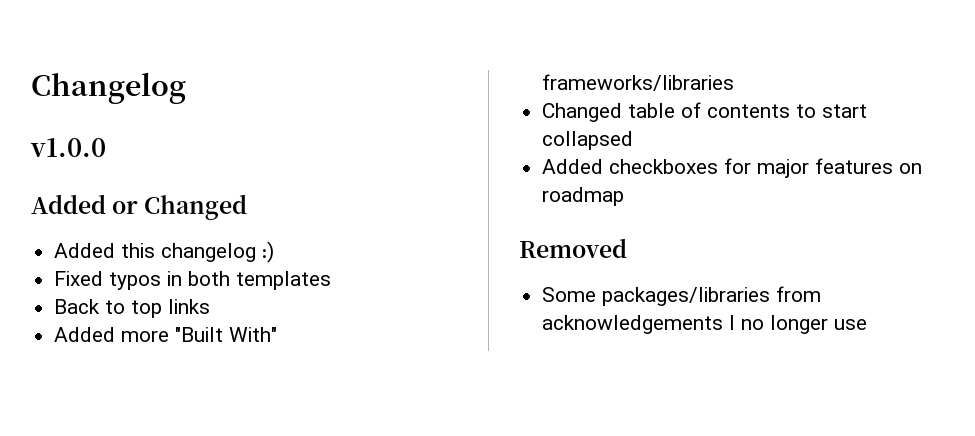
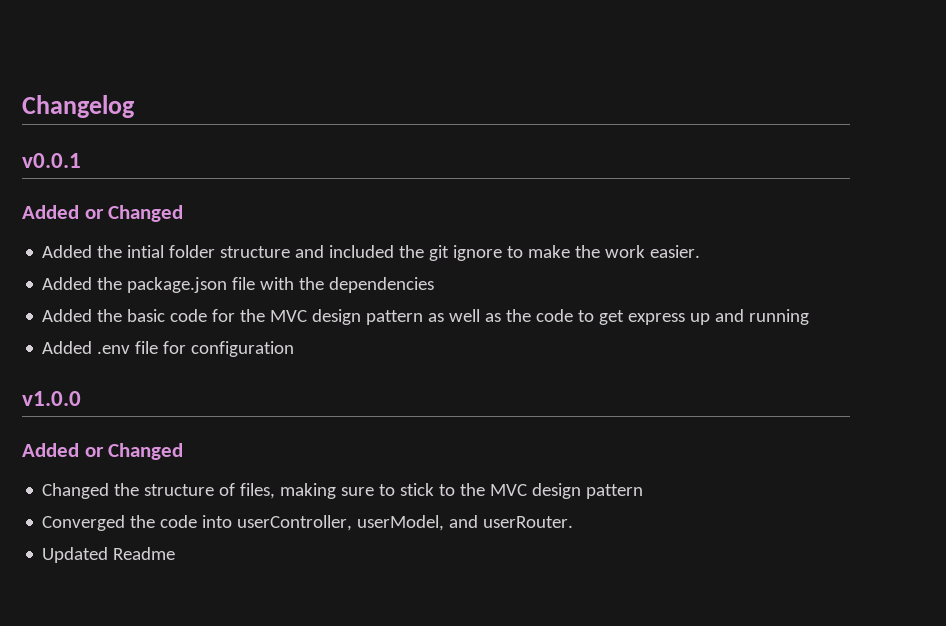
+ v0.0.1
+ Added or Changed
+ Added the intial folder structure and included the git ignore to make the work easier.
+ Added the package.json file with the dependencies
+ Added the basic code for the MVC design pattern as well as the code to get express up and running
+ Added .env file for configuration
  v1.0.0
  Added or Changed
- Added this changelog :)
- Fixed typos in both templates
- Back to top links
- Added more "Built With" frameworks/libraries
- Changed table of contents to start collapsed
- Added checkboxes for major features on roadmap
- Removed
- Some packages/libraries from acknowledgements I no longer use
+ Changed the structure of files, making sure to stick to the MVC design pattern
+ Converged the code into userController, userModel, and userRouter.
+ Updated Readme

